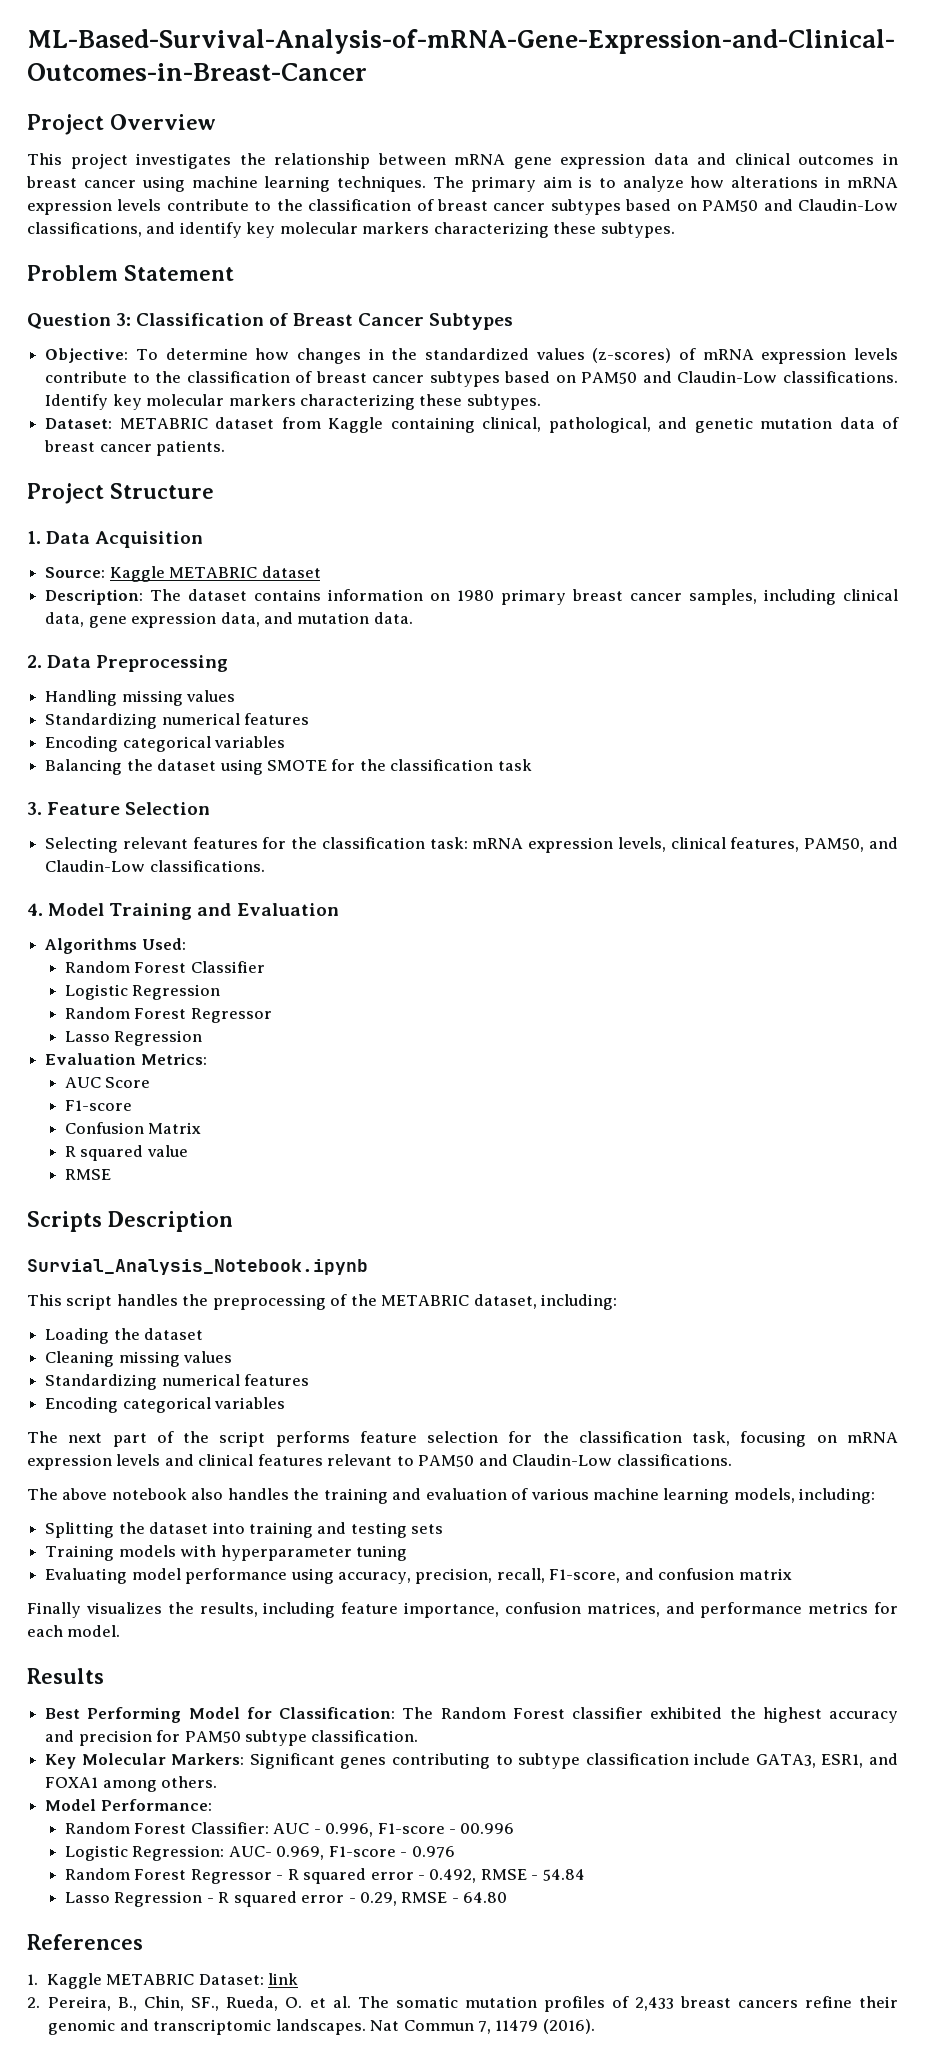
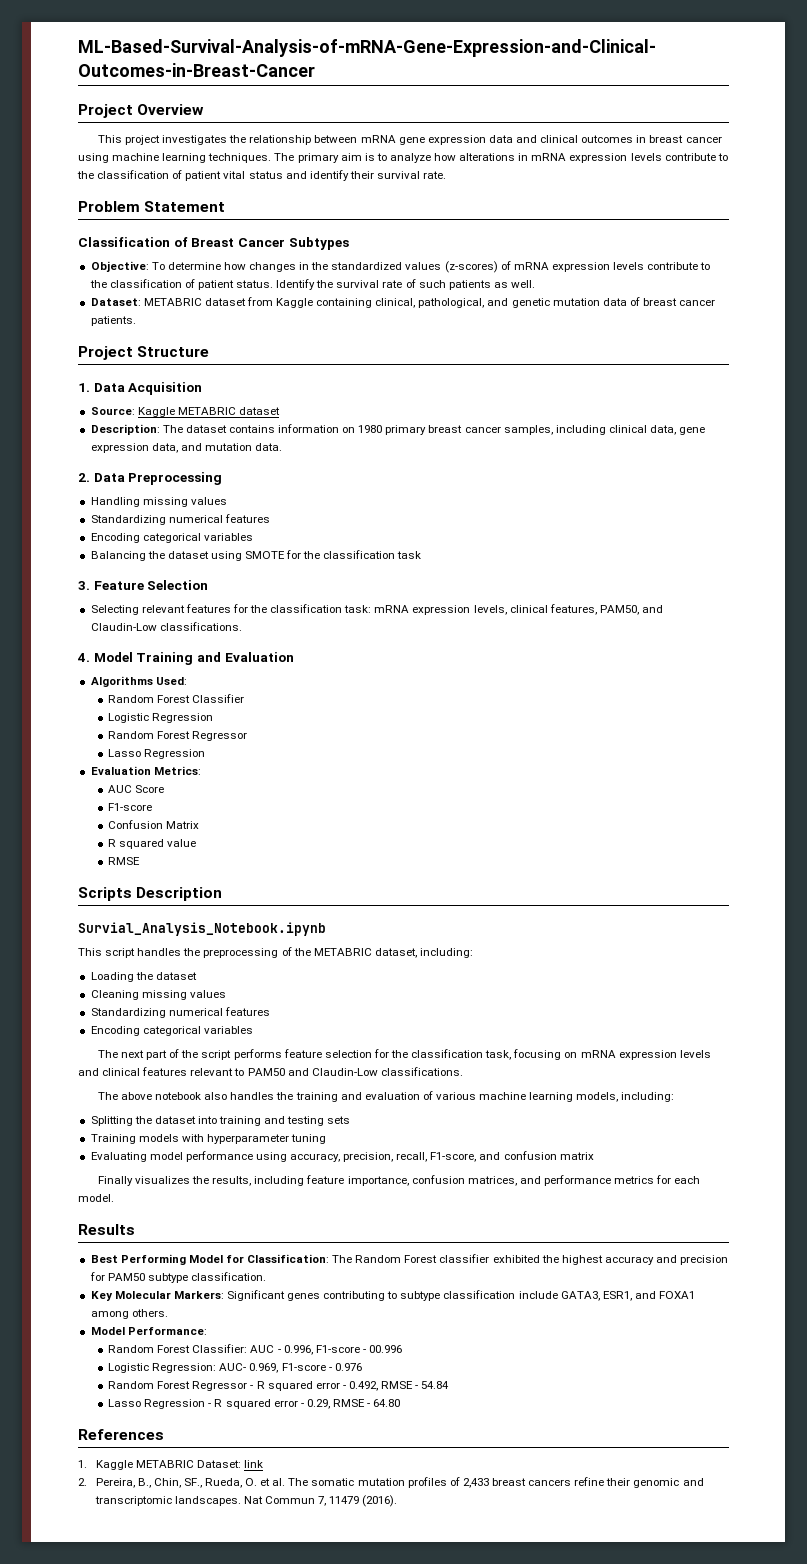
- The primary aim is to analyze how alterations in mRNA expression levels contribute to the classification of breast cancer subtypes based on PAM50 and Claudin-Low classifications, and identify key molecular markers characterizing these subtypes.
+ The primary aim is to analyze how alterations in mRNA expression levels contribute to the classification of patient vital status and identify their survival rate.
- Question 3: Classification of Breast Cancer Subtypes
+ Classification of Breast Cancer Subtypes
- Objective: To determine how changes in the standardized values (z-scores) of mRNA expression levels contribute to the classification of breast cancer subtypes based on PAM50 and Claudin-Low classifications. Identify key molecular markers characterizing these subtypes.
+ Objective: To determine how changes in the standardized values (z-scores) of mRNA expression levels contribute to the classification of patient status. Identify the survival rate of such patients as well.

